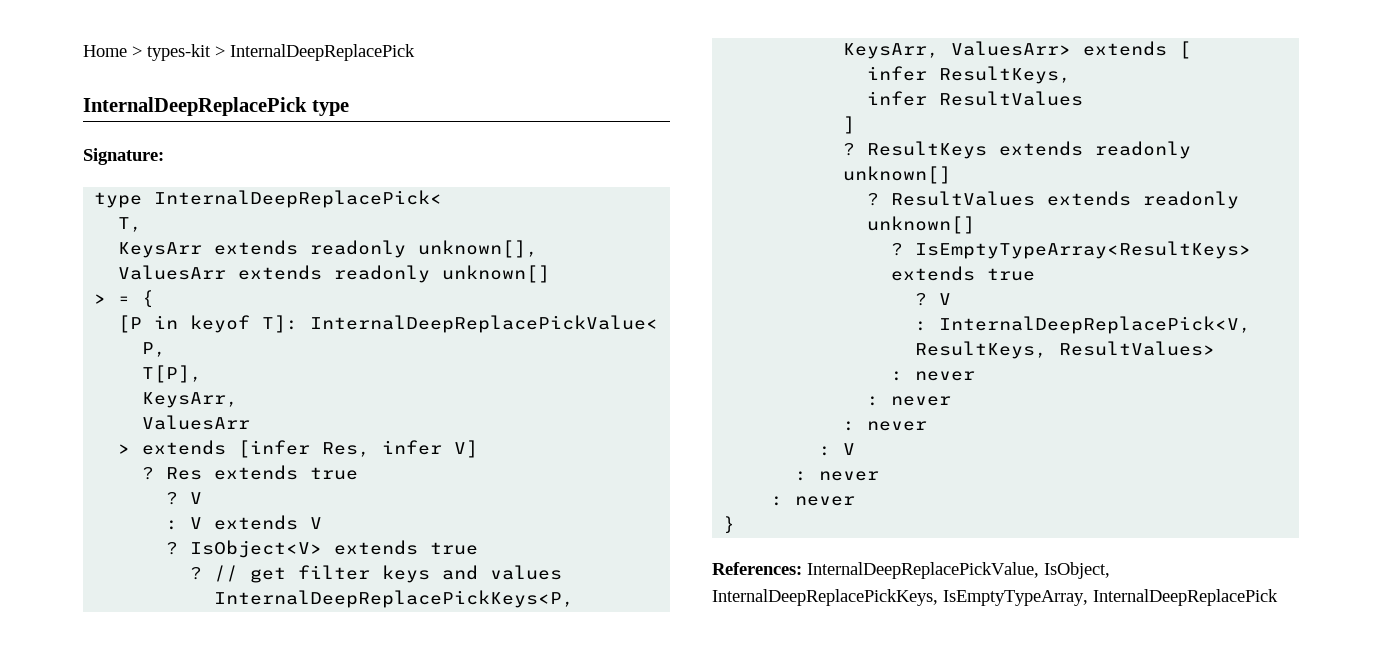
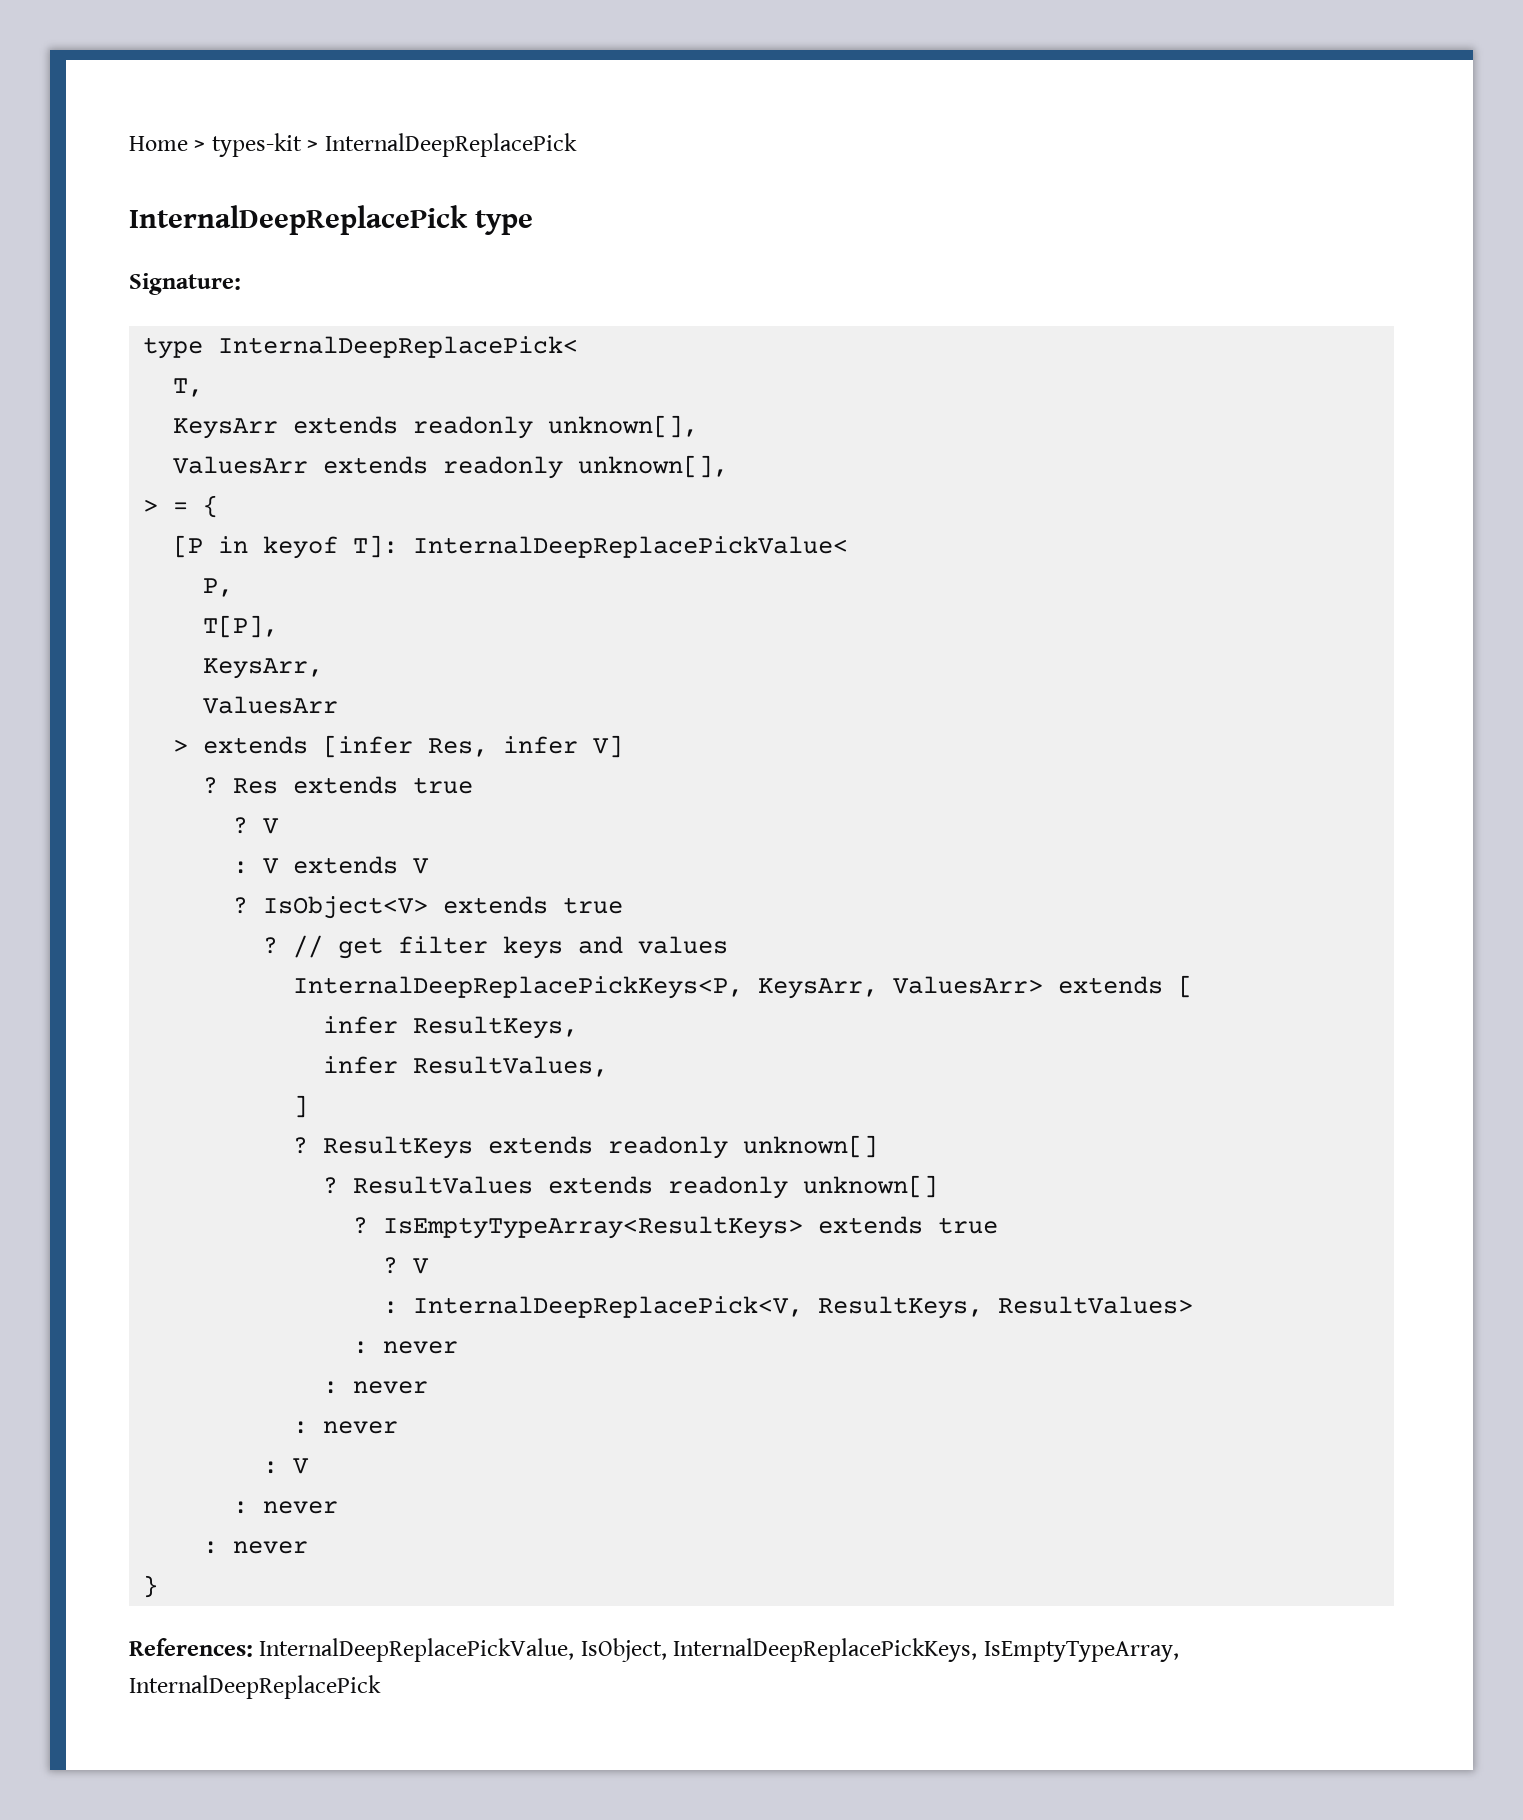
- ValuesArr extends readonly unknown[]
+ ValuesArr extends readonly unknown[],
- infer ResultValues
+ infer ResultValues,

